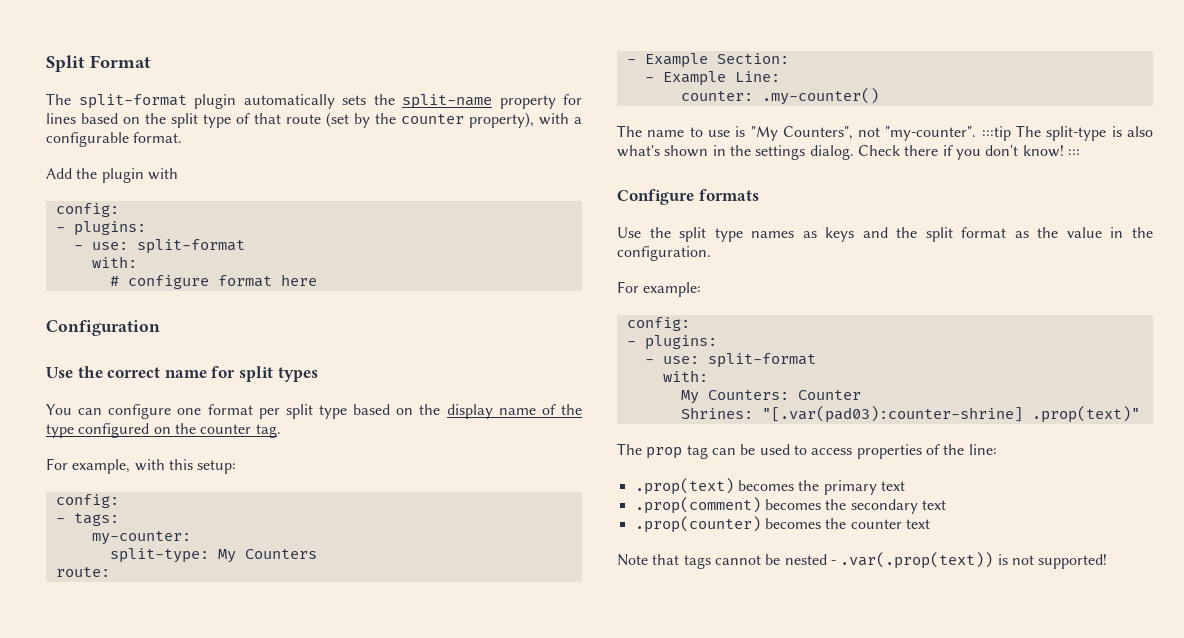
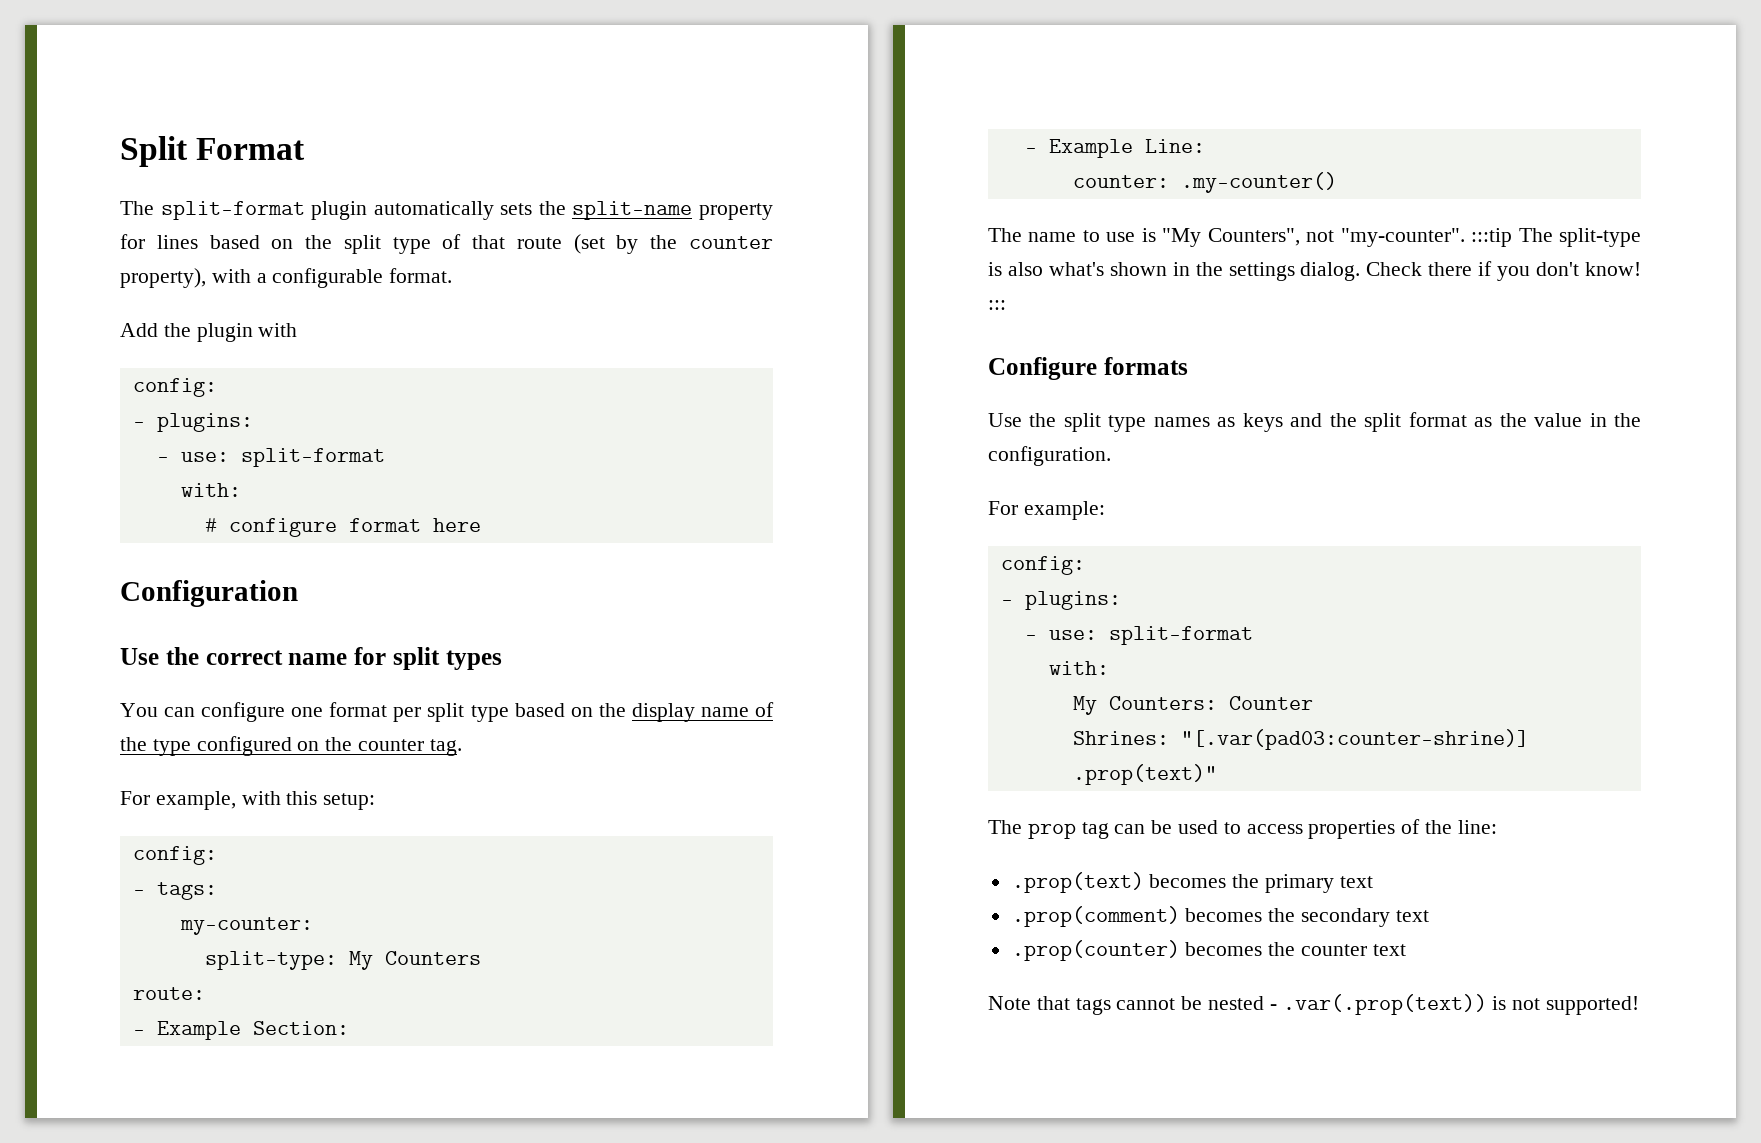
- Shrines: "[.var(pad03):counter-shrine] .prop(text)"
+ Shrines: "[.var(pad03:counter-shrine)] .prop(text)"

